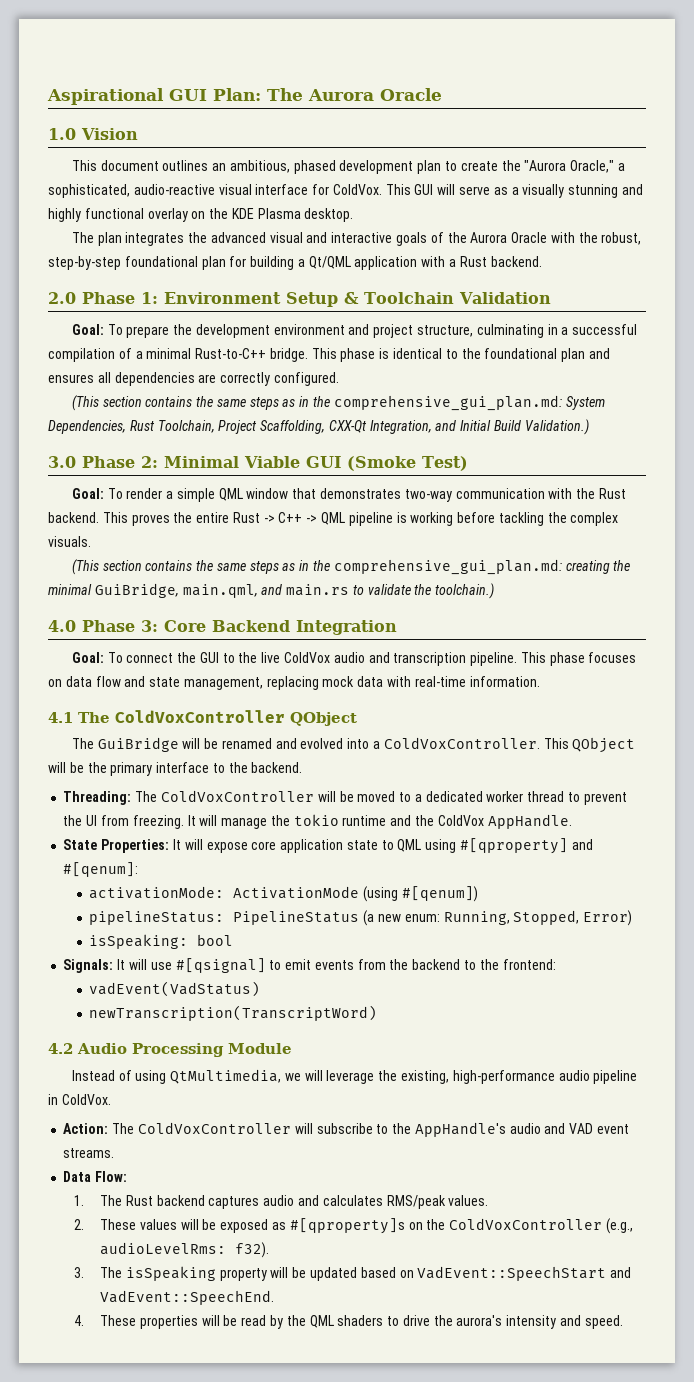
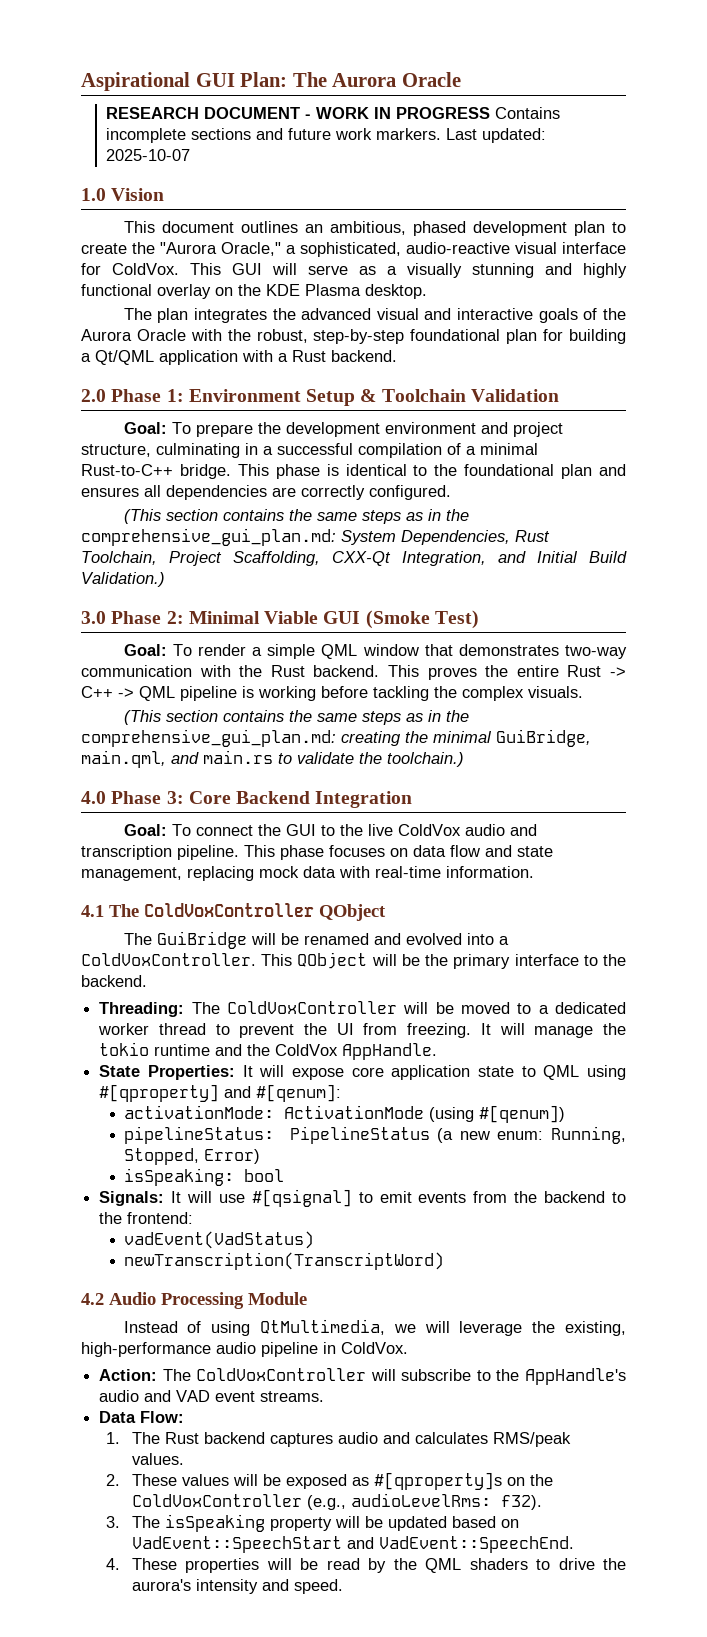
+ RESEARCH DOCUMENT - WORK IN PROGRESS Contains incomplete sections and future work markers. Last updated: 2025-10-07

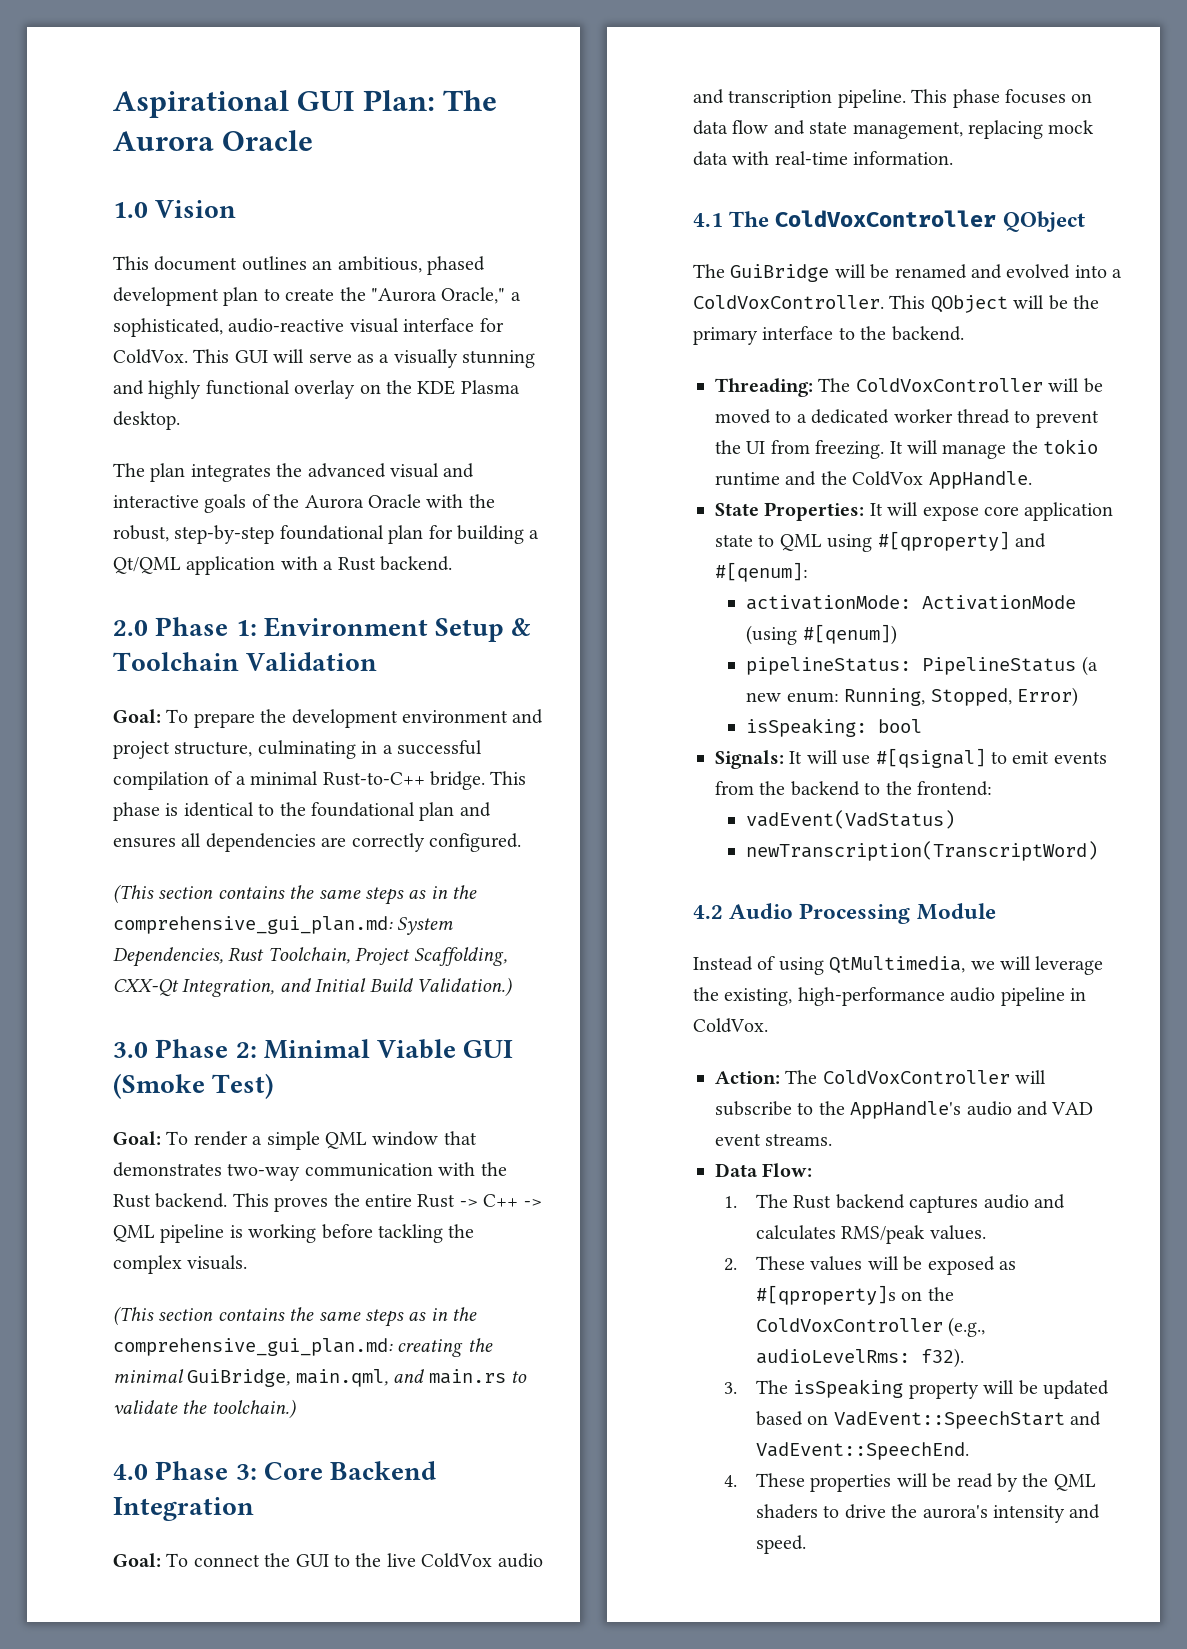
- RESEARCH DOCUMENT - WORK IN PROGRESS Contains incomplete sections and future work markers. Last updated: 2025-10-07

